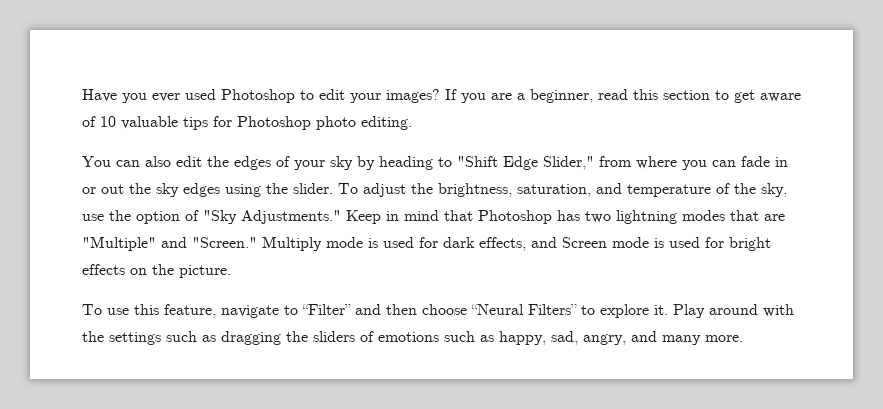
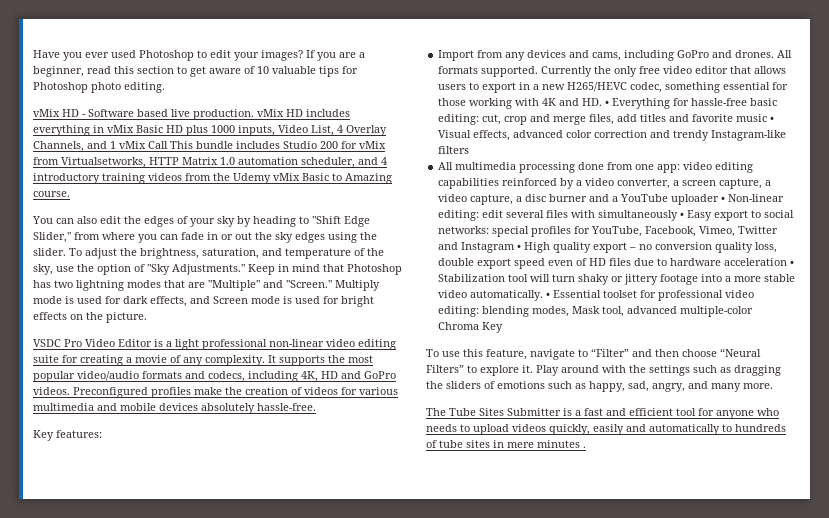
+ vMix HD - Software based live production. vMix HD includes everything in vMix Basic HD plus 1000 inputs, Video List, 4 Overlay Channels, and 1 vMix Call This bundle includes Studio 200 for vMix from Virtualsetworks, HTTP Matrix 1.0 automation scheduler, and 4 introductory training videos from the Udemy vMix Basic to Amazing course.
+ VSDC Pro Video Editor is a light professional non-linear video editing suite for creating a movie of any complexity. It supports the most popular video/audio formats and codecs, including 4K, HD and GoPro videos. Preconfigured profiles make the creation of videos for various multimedia and mobile devices absolutely hassle-free.
+ Key features:
+ Import from any devices and cams, including GoPro and drones. All formats supported. Сurrently the only free video editor that allows users to export in a new H265/HEVC codec, something essential for those working with 4K and HD. • Everything for hassle-free basic editing: cut, crop and merge files, add titles and favorite music • Visual effects, advanced color correction and trendy Instagram-like filters
+ All multimedia processing done from one app: video editing capabilities reinforced by a video converter, a screen capture, a video capture, a disc burner and a YouTube uploader • Non-linear editing: edit several files with simultaneously • Easy export to social networks: special profiles for YouTube, Facebook, Vimeo, Twitter and Instagram • High quality export – no conversion quality loss, double export speed even of HD files due to hardware acceleration • Stabilization tool will turn shaky or jittery footage into a more stable video automatically. • Essential toolset for professional video editing: blending modes, Mask tool, advanced multiple-color Chroma Key
+ The Tube Sites Submitter is a fast and efficient tool for anyone who needs to upload videos quickly, easily and automatically to hundreds of tube sites in mere minutes .

